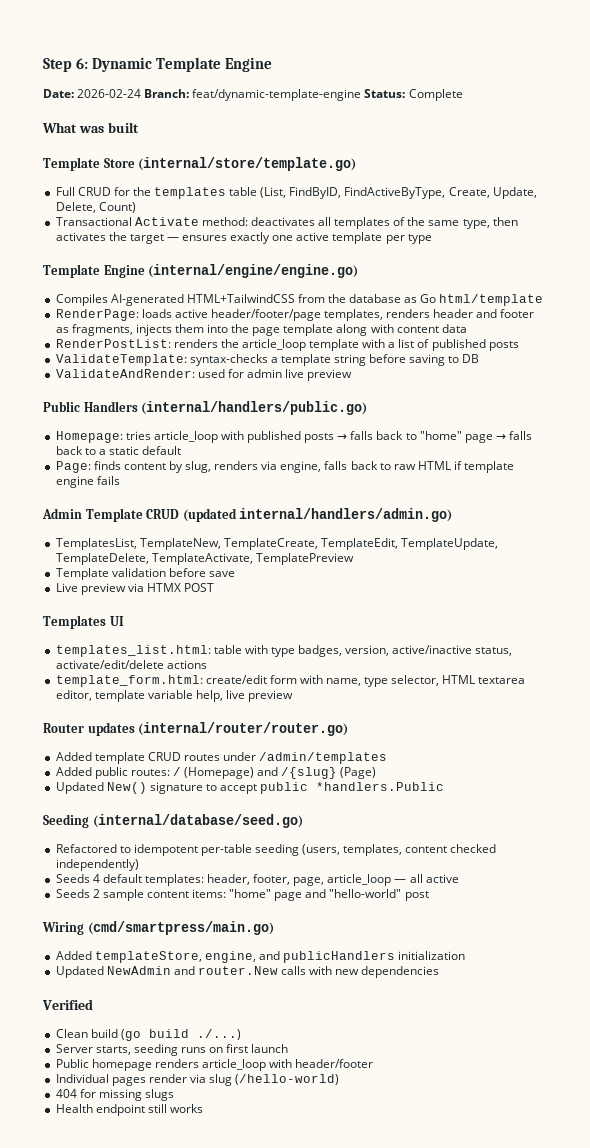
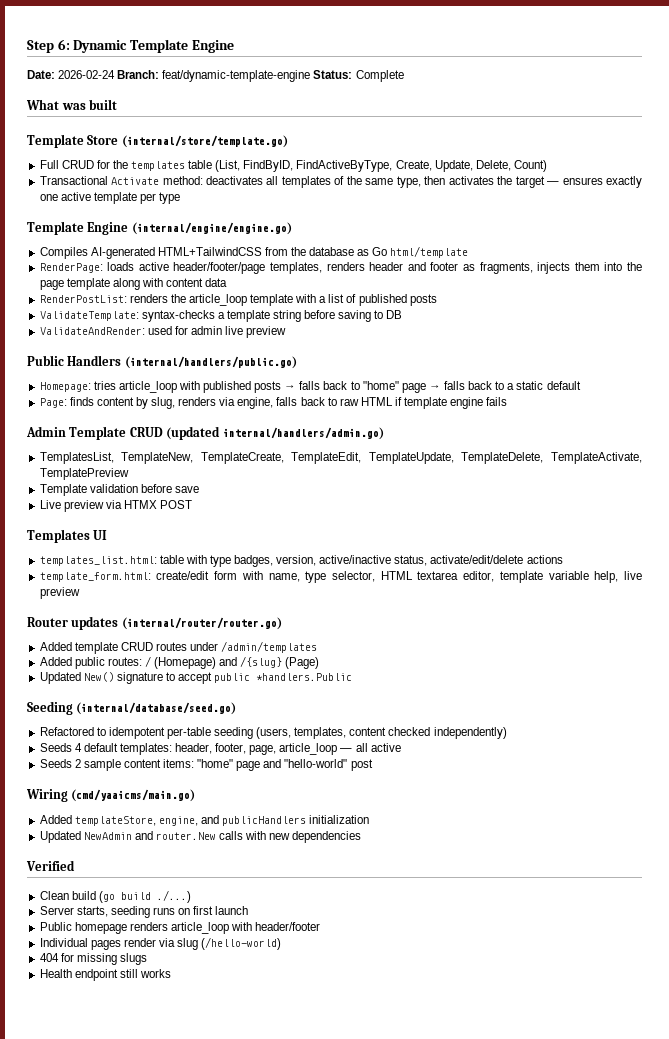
- Wiring (cmd/smartpress/main.go)
+ Wiring (cmd/yaaicms/main.go)

